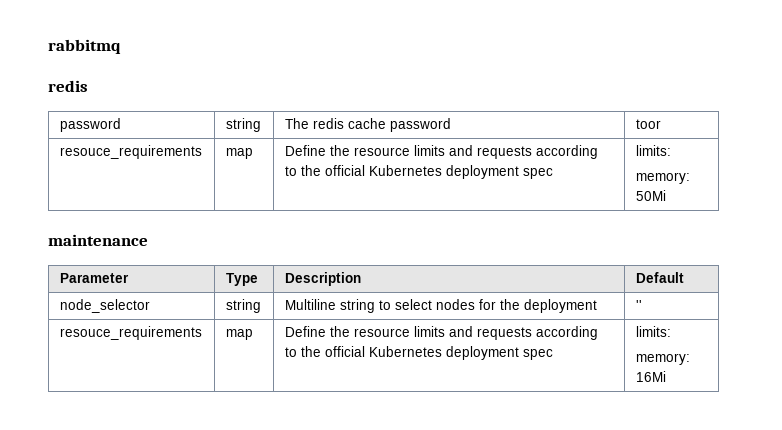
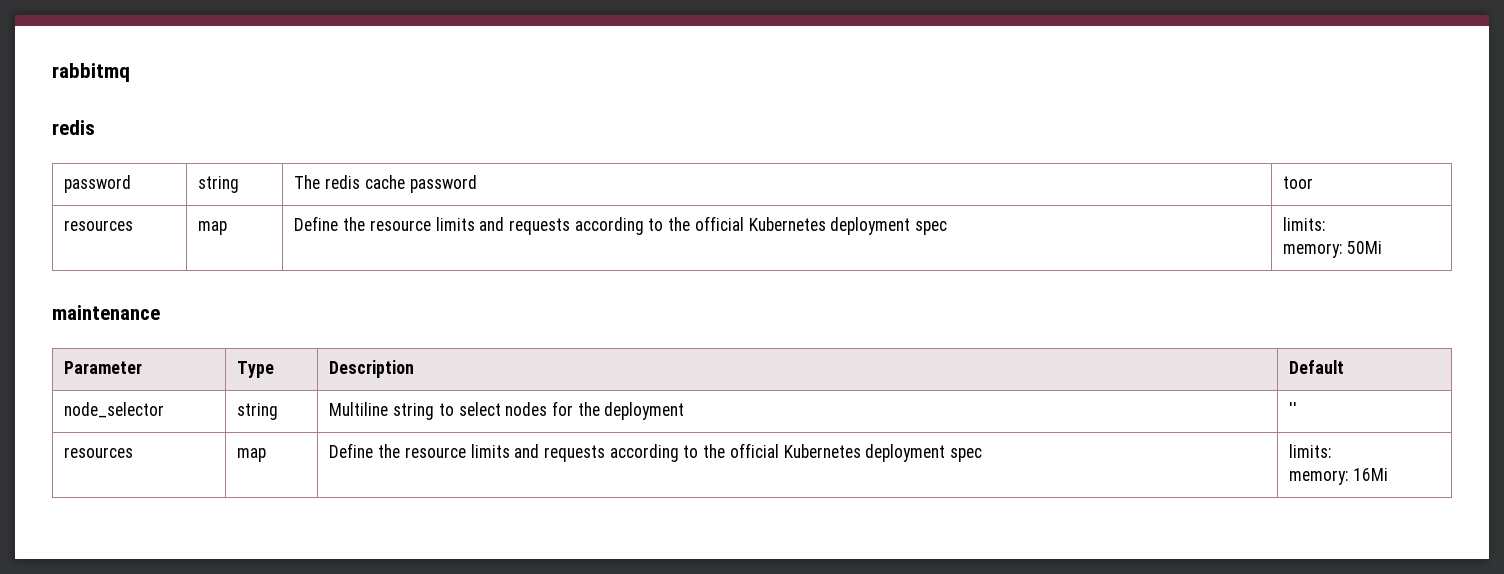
  password | string | The redis cache password | toor
- resouce_requirements | map | Define the resource limits and requests according to the official Kubernetes deployment spec | limits:
+ resources | map | Define the resource limits and requests according to the official Kubernetes deployment spec | limits:
  node_selector | string | Multiline string to select nodes for the deployment | ''
- resouce_requirements | map | Define the resource limits and requests according to the official Kubernetes deployment spec | limits:
+ resources | map | Define the resource limits and requests according to the official Kubernetes deployment spec | limits:

